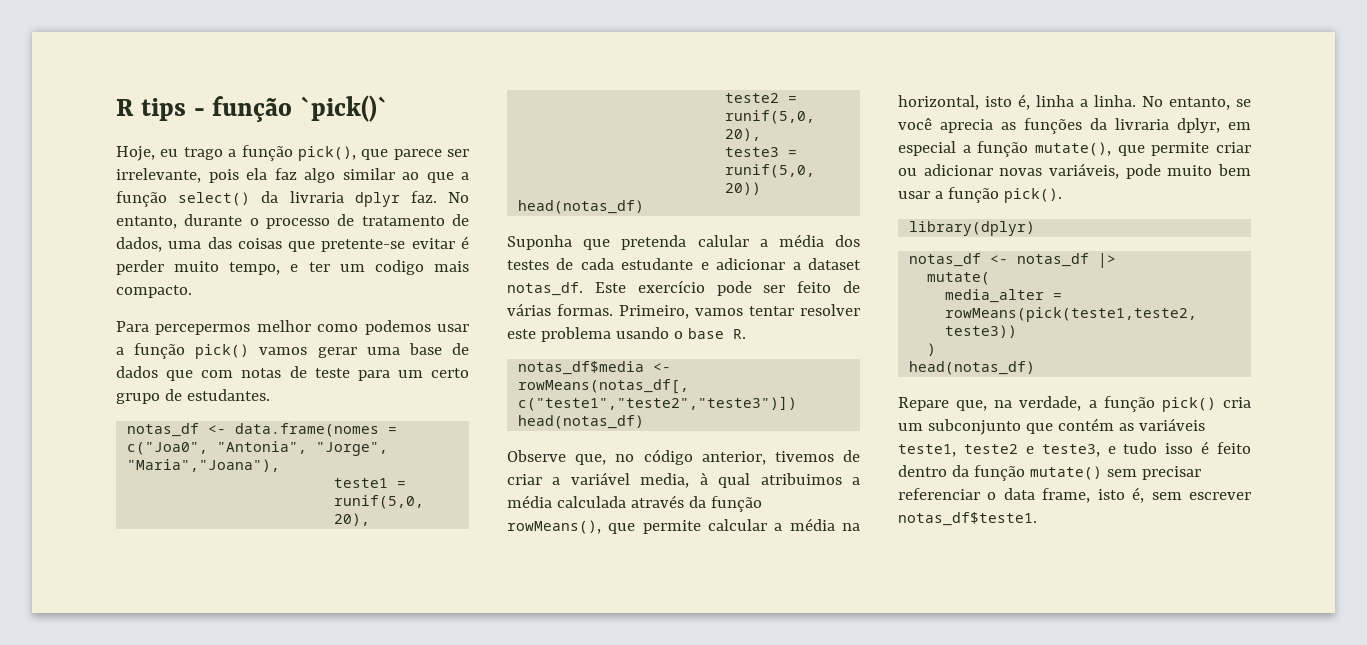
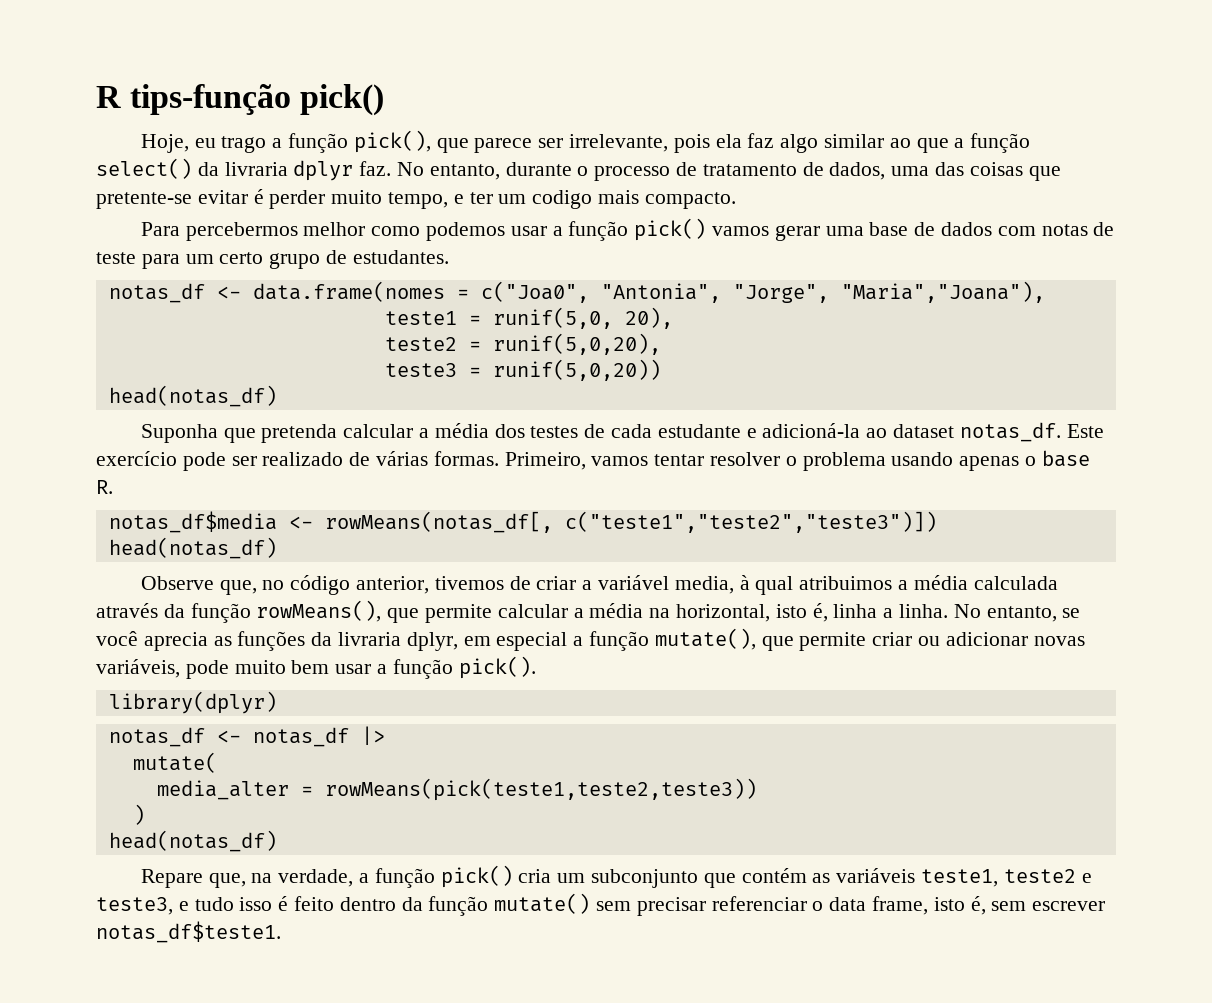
- R tips - função `pick()`
+ R tips-função pick()
- Para percepermos melhor como podemos usar a função pick() vamos gerar uma base de dados que com notas de teste para um certo grupo de estudantes.
+ Para percebermos melhor como podemos usar a função pick() vamos gerar uma base de dados com notas de teste para um certo grupo de estudantes.
- Suponha que pretenda calular a média dos testes de cada estudante e adicionar a dataset notas_df.
+ Suponha que pretenda calcular a média dos testes de cada estudante e adicioná‑la ao dataset notas_df.
- Este exercício pode ser feito de várias formas.
+ Este exercício pode ser realizado de várias formas.
- Primeiro, vamos tentar resolver este problema usando o base R.
+ Primeiro, vamos tentar resolver o problema usando apenas o base R.

